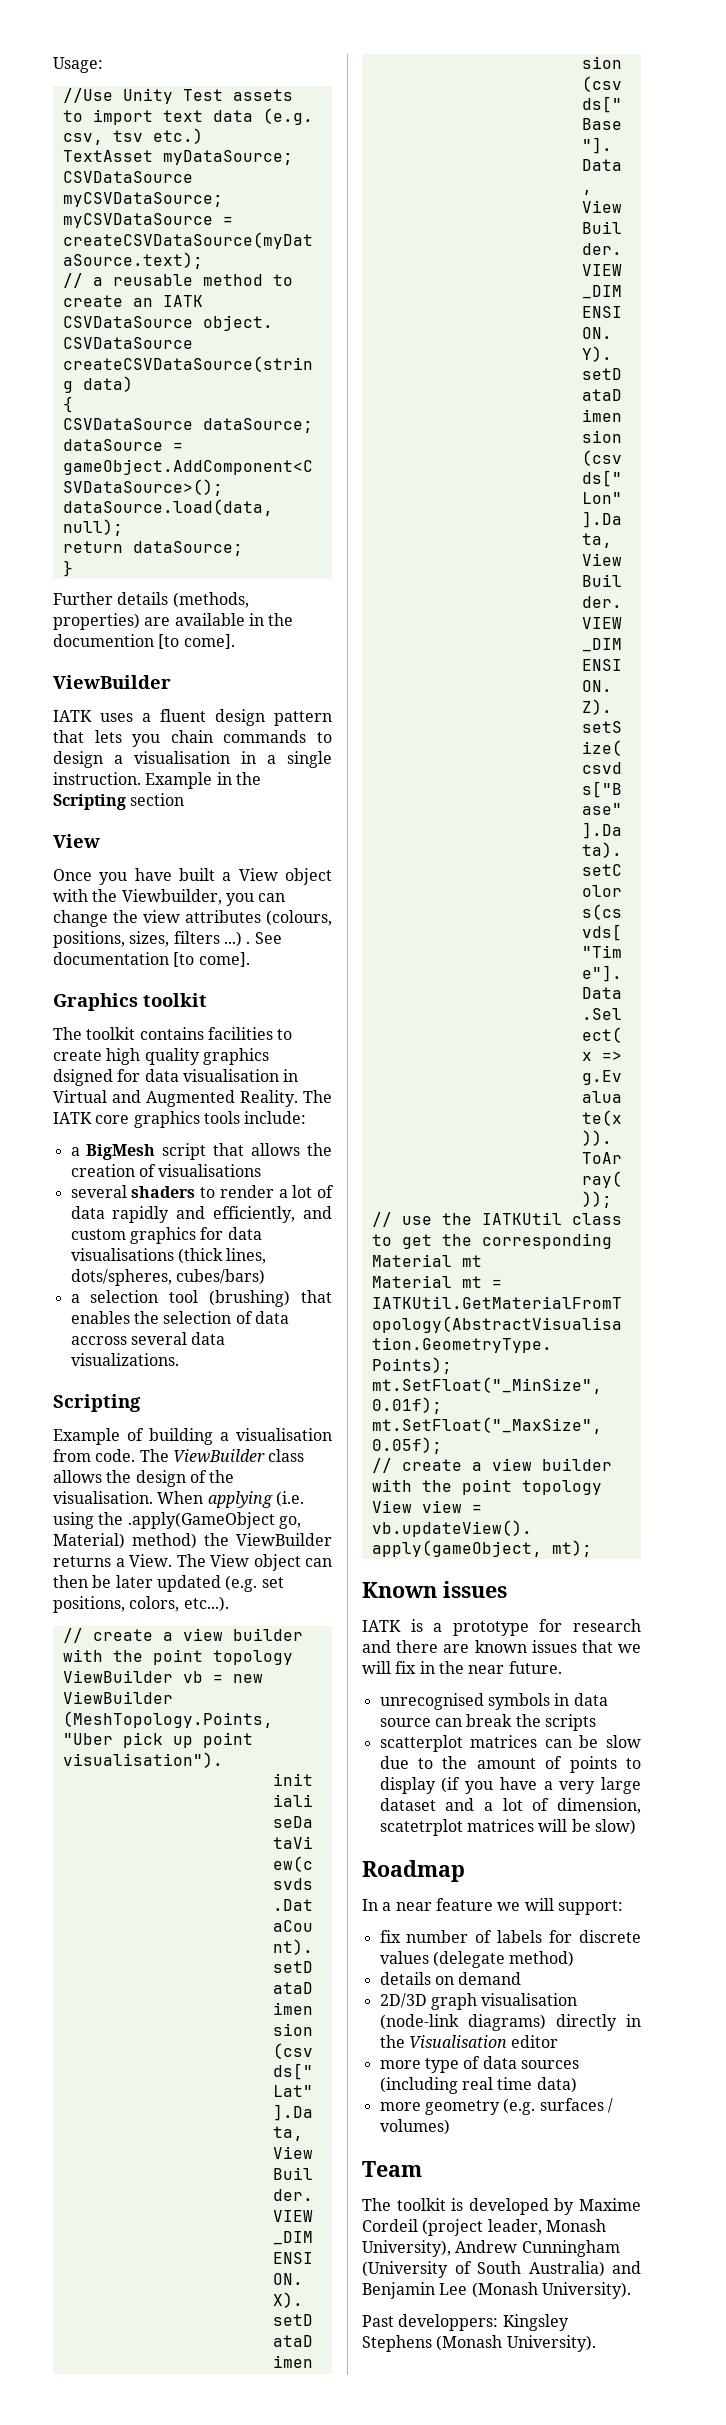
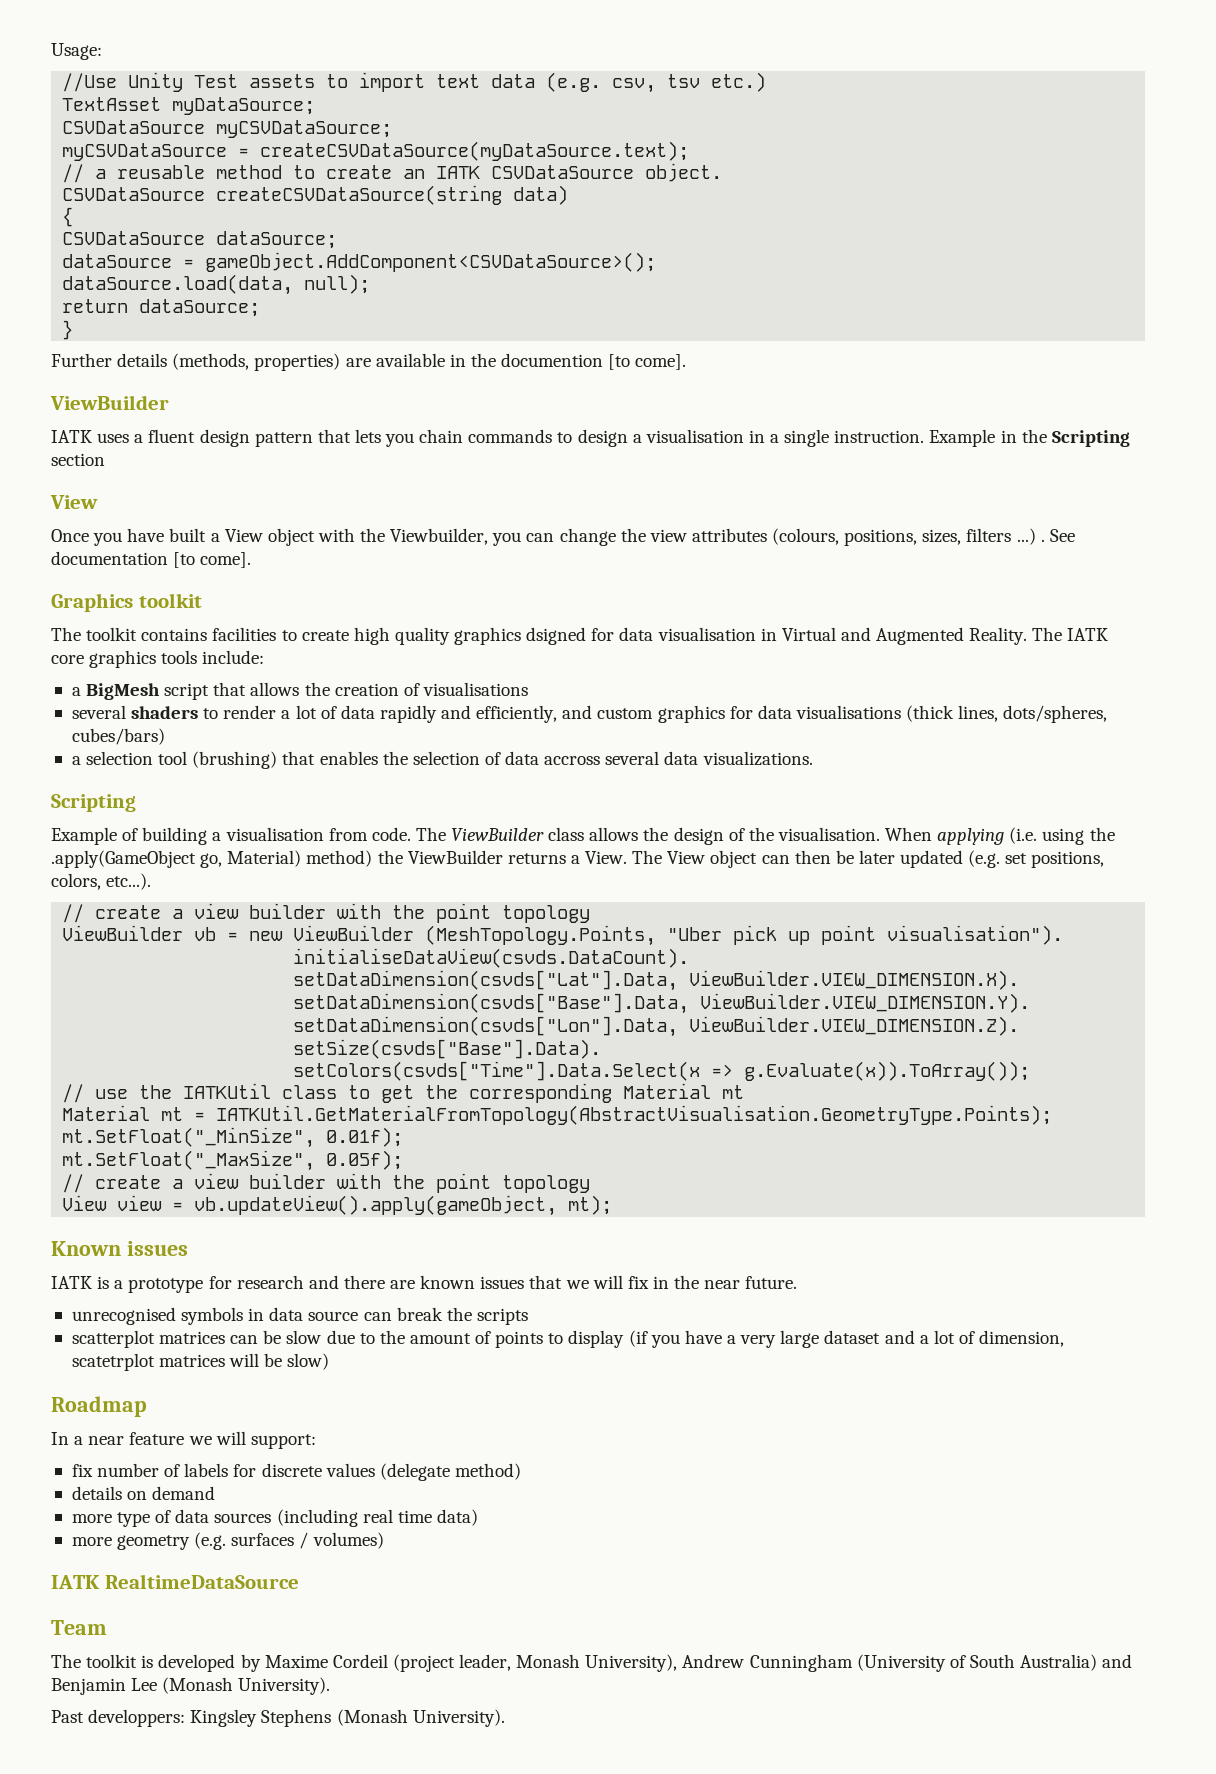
- 2D/3D graph visualisation (node-link diagrams) directly in the Visualisation editor
+ IATK RealtimeDataSource

